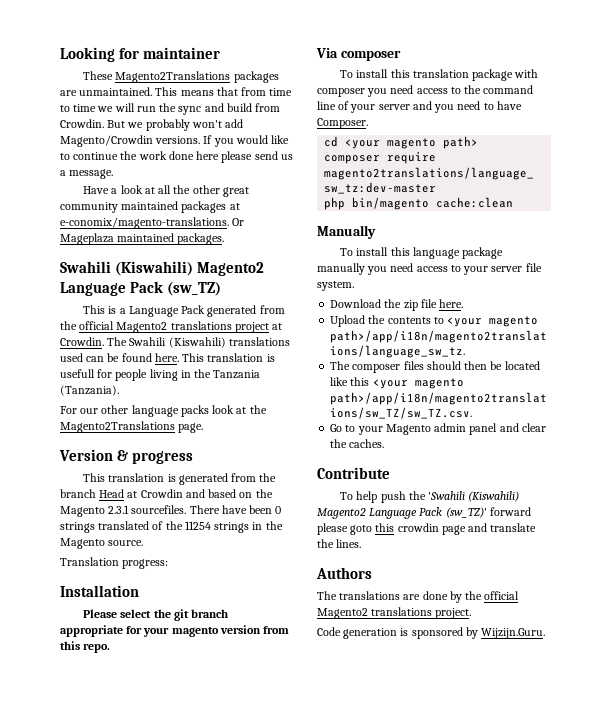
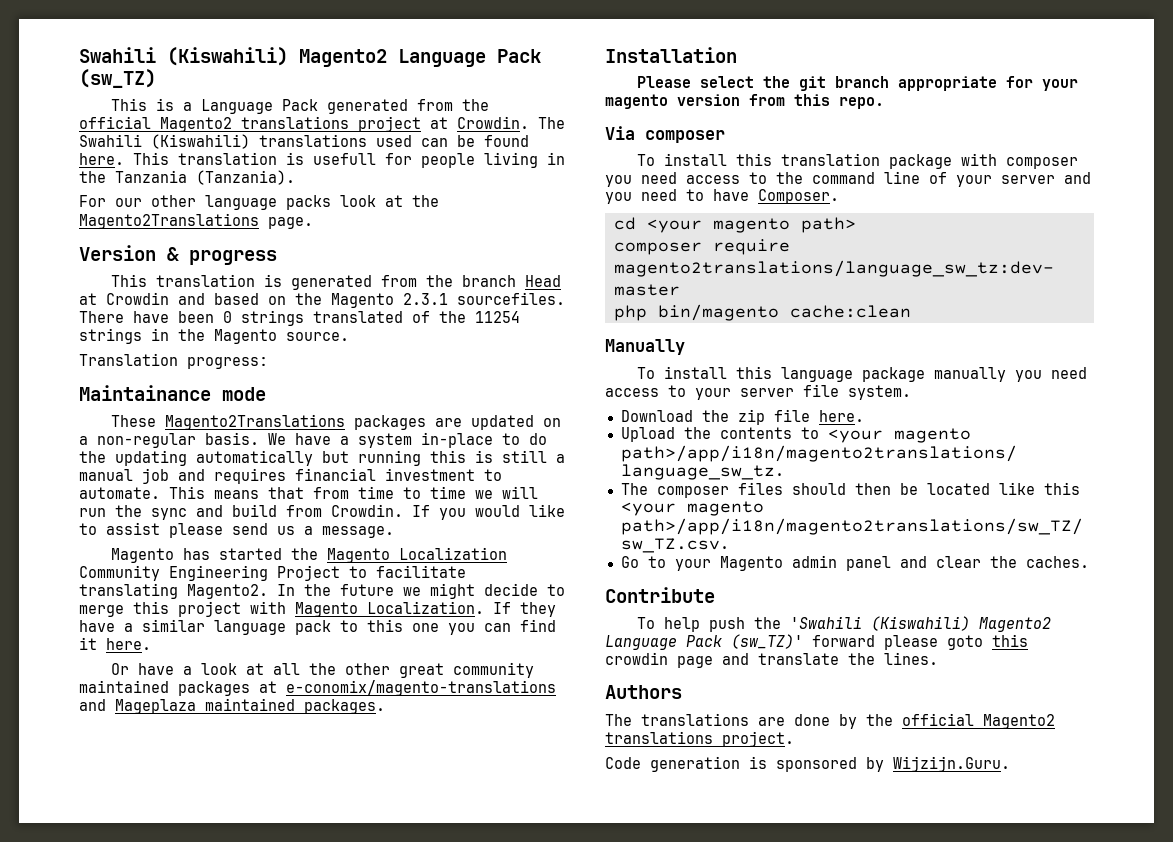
- Looking for maintainer
- These Magento2Translations packages are unmaintained. This means that from time to time we will run the sync and build from Crowdin. But we probably won't add Magento/Crowdin versions. If you would like to continue the work done here please send us a message.
- Have a look at all the other great community maintained packages at e-conomix/magento-translations. Or Mageplaza maintained packages.
+ Maintainance mode
+ These Magento2Translations packages are updated on a non-regular basis. We have a system in-place to do the updating automatically but running this is still a manual job and requires financial investment to automate. This means that from time to time we will run the sync and build from Crowdin. If you would like to assist please send us a message.
+ Magento has started the Magento Localization Community Engineering Project to facilitate translating Magento2. In the future we might decide to merge this project with Magento Localization. If they have a similar language pack to this one you can find it here.
+ Or have a look at all the other great community maintained packages at e-conomix/magento-translations and Mageplaza maintained packages.

